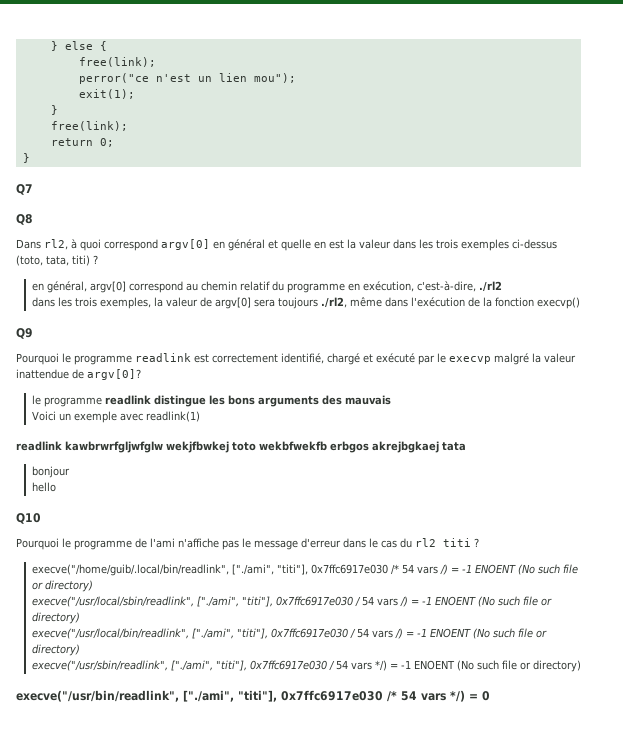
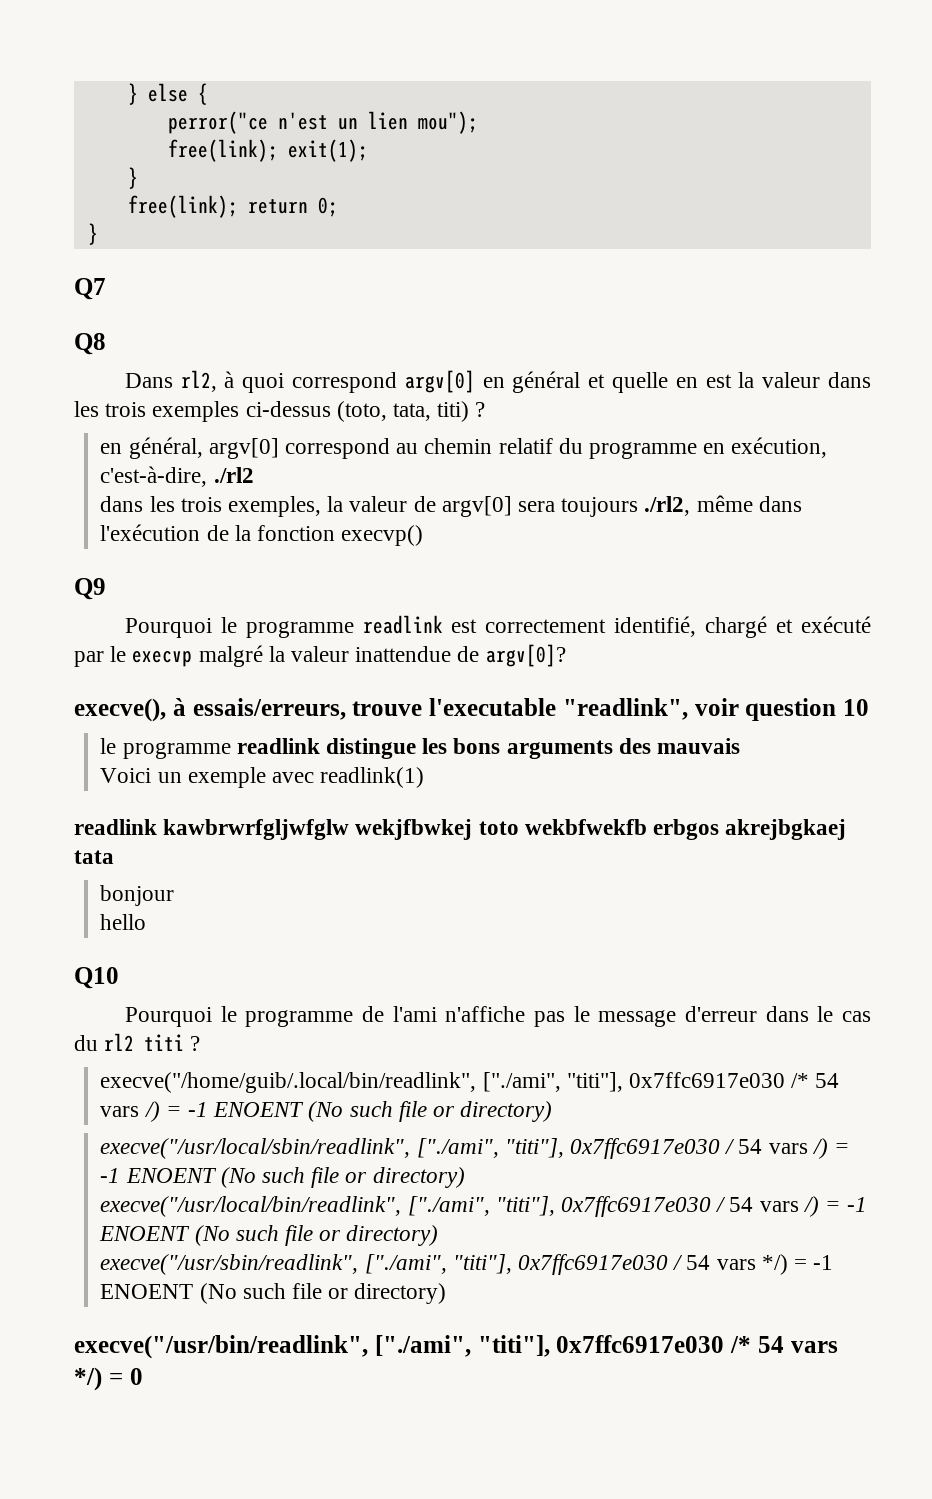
  } else {
- free(link);
- exit(1);
+ free(link); exit(1);
  }
- free(link);
- return 0;
+ free(link); return 0;
+ execve(), à essais/erreurs, trouve l'executable "readlink", voir question 10

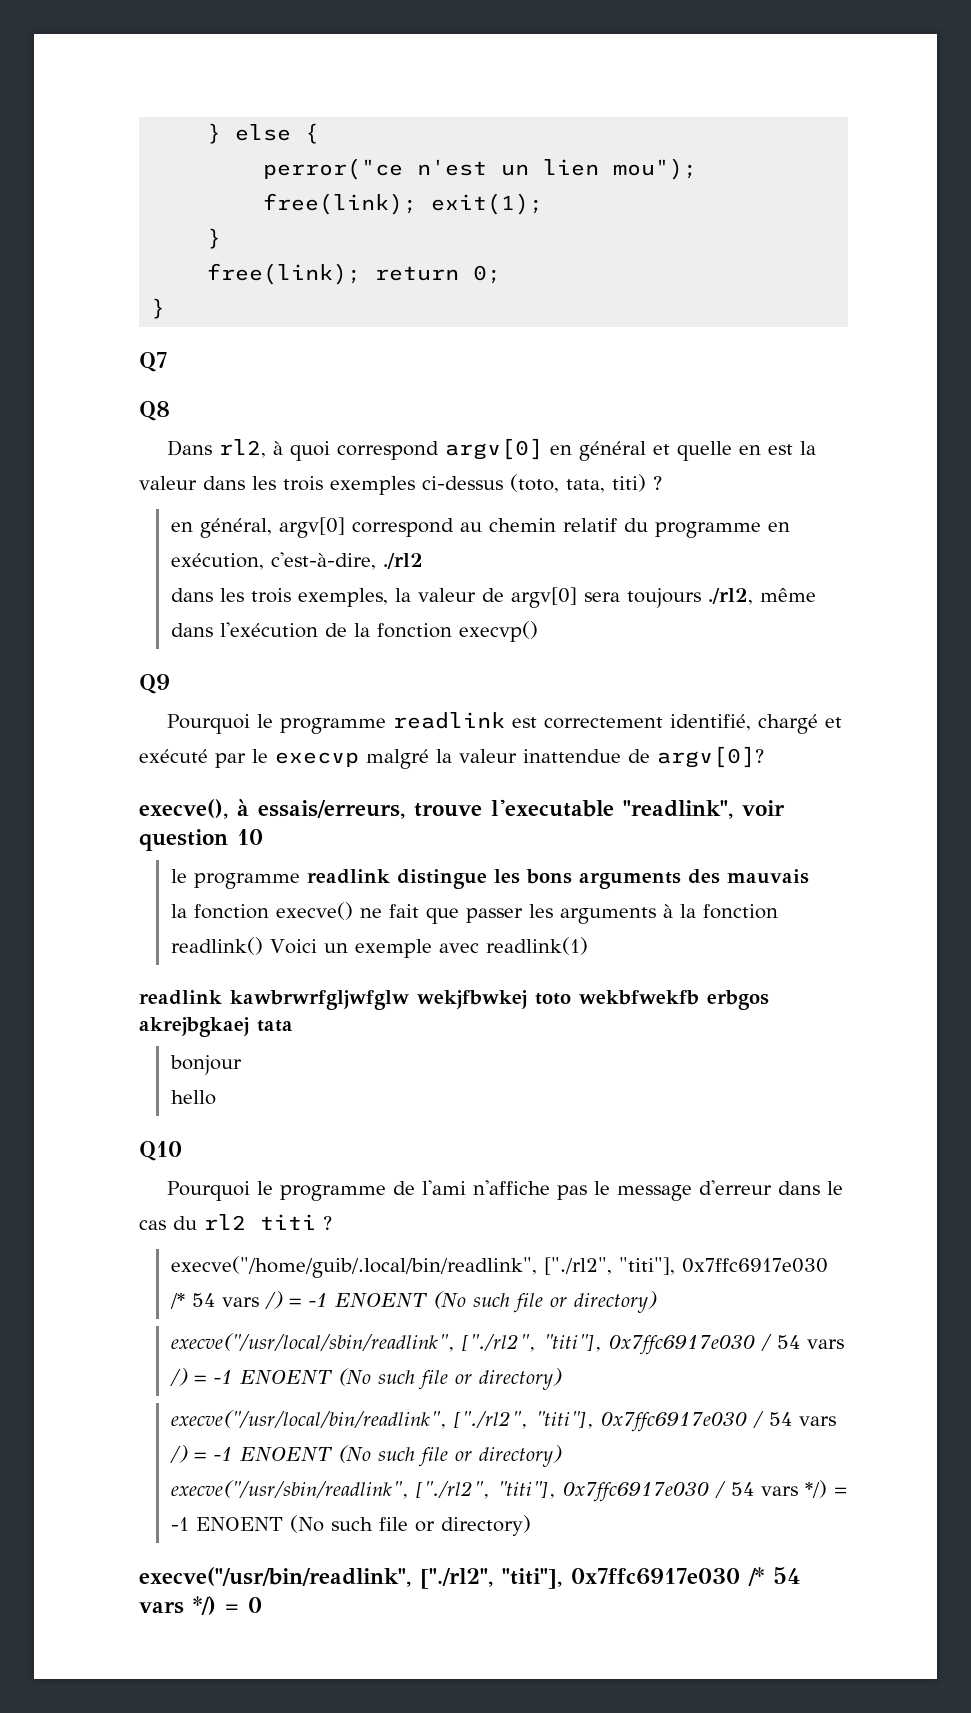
- Voici un exemple avec readlink(1)
+ la fonction execve() ne fait que passer les arguments à la fonction readlink() Voici un exemple avec readlink(1)
- execve("/home/guib/.local/bin/readlink", ["./ami", "titi"], 0x7ffc6917e030 /* 54 vars /) = -1 ENOENT (No such file or directory)
+ execve("/home/guib/.local/bin/readlink", ["./rl2", "titi"], 0x7ffc6917e030 /* 54 vars /) = -1 ENOENT (No such file or directory)
- execve("/usr/local/sbin/readlink", ["./ami", "titi"], 0x7ffc6917e030 / 54 vars /) = -1 ENOENT (No such file or directory)
+ execve("/usr/local/sbin/readlink", ["./rl2", "titi"], 0x7ffc6917e030 / 54 vars /) = -1 ENOENT (No such file or directory)
- execve("/usr/local/bin/readlink", ["./ami", "titi"], 0x7ffc6917e030 / 54 vars /) = -1 ENOENT (No such file or directory)
+ execve("/usr/local/bin/readlink", ["./rl2", "titi"], 0x7ffc6917e030 / 54 vars /) = -1 ENOENT (No such file or directory)
- execve("/usr/sbin/readlink", ["./ami", "titi"], 0x7ffc6917e030 / 54 vars */) = -1 ENOENT (No such file or directory)
+ execve("/usr/sbin/readlink", ["./rl2", "titi"], 0x7ffc6917e030 / 54 vars */) = -1 ENOENT (No such file or directory)
- execve("/usr/bin/readlink", ["./ami", "titi"], 0x7ffc6917e030 /* 54 vars */) = 0
+ execve("/usr/bin/readlink", ["./rl2", "titi"], 0x7ffc6917e030 /* 54 vars */) = 0

